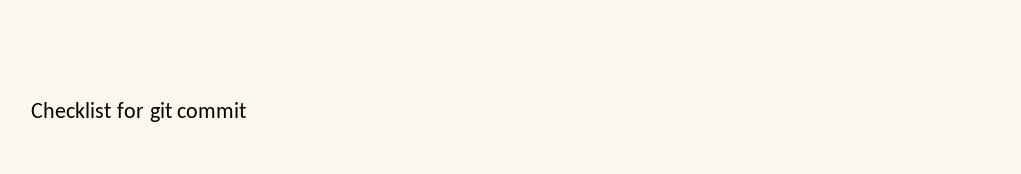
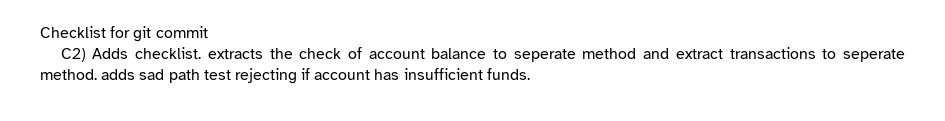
+ C2) Adds checklist. extracts the check of account balance to seperate method and extract transactions to seperate method. adds sad path test rejecting if account has insufficient funds.

